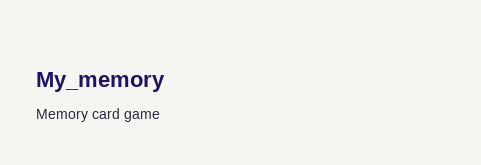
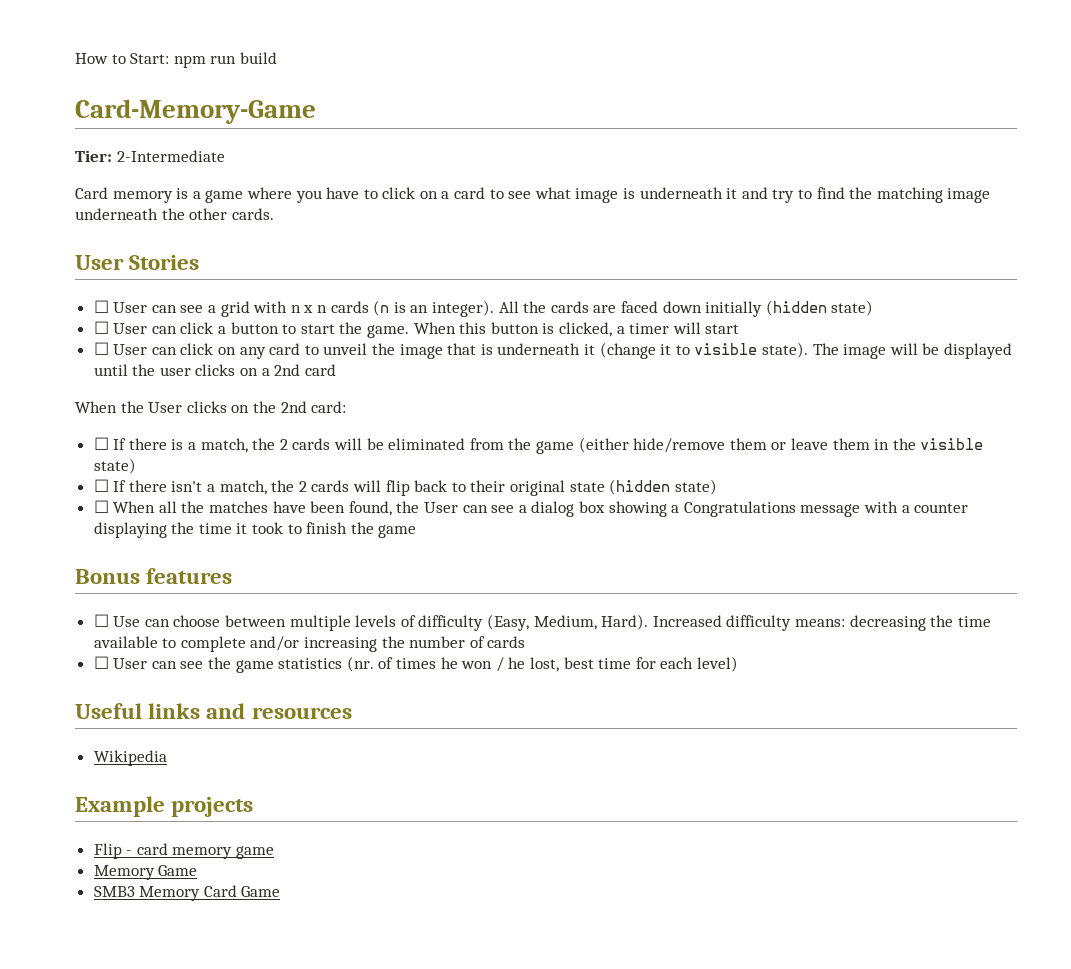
- My_memory
- Memory card game
+ How to Start: npm run build
+ Card-Memory-Game
+ Tier: 2-Intermediate
+ Card memory is a game where you have to click on a card to see what image is underneath it and try to find the matching image underneath the other cards.
+ User Stories
+ ☐ User can see a grid with n x n cards (n is an integer). All the cards are faced down initially (hidden state)
+ ☐ User can click a button to start the game. When this button is clicked, a timer will start
+ ☐ User can click on any card to unveil the image that is underneath it (change it to visible state). The image will be displayed until the user clicks on a 2nd card
+ When the User clicks on the 2nd card:
+ ☐ If there is a match, the 2 cards will be eliminated from the game (either hide/remove them or leave them in the visible state)
+ ☐ If there isn't a match, the 2 cards will flip back to their original state (hidden state)
+ ☐ When all the matches have been found, the User can see a dialog box showing a Congratulations message with a counter displaying the time it took to finish the game
+ Bonus features
+ ☐ Use can choose between multiple levels of difficulty (Easy, Medium, Hard). Increased difficulty means: decreasing the time available to complete and/or increasing the number of cards
+ ☐ User can see the game statistics (nr. of times he won / he lost, best time for each level)
+ Useful links and resources
+ Wikipedia
+ Example projects
+ Flip - card memory game
+ Memory Game
+ SMB3 Memory Card Game

